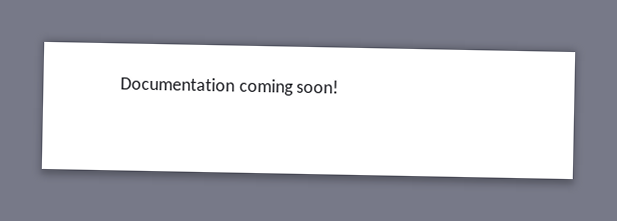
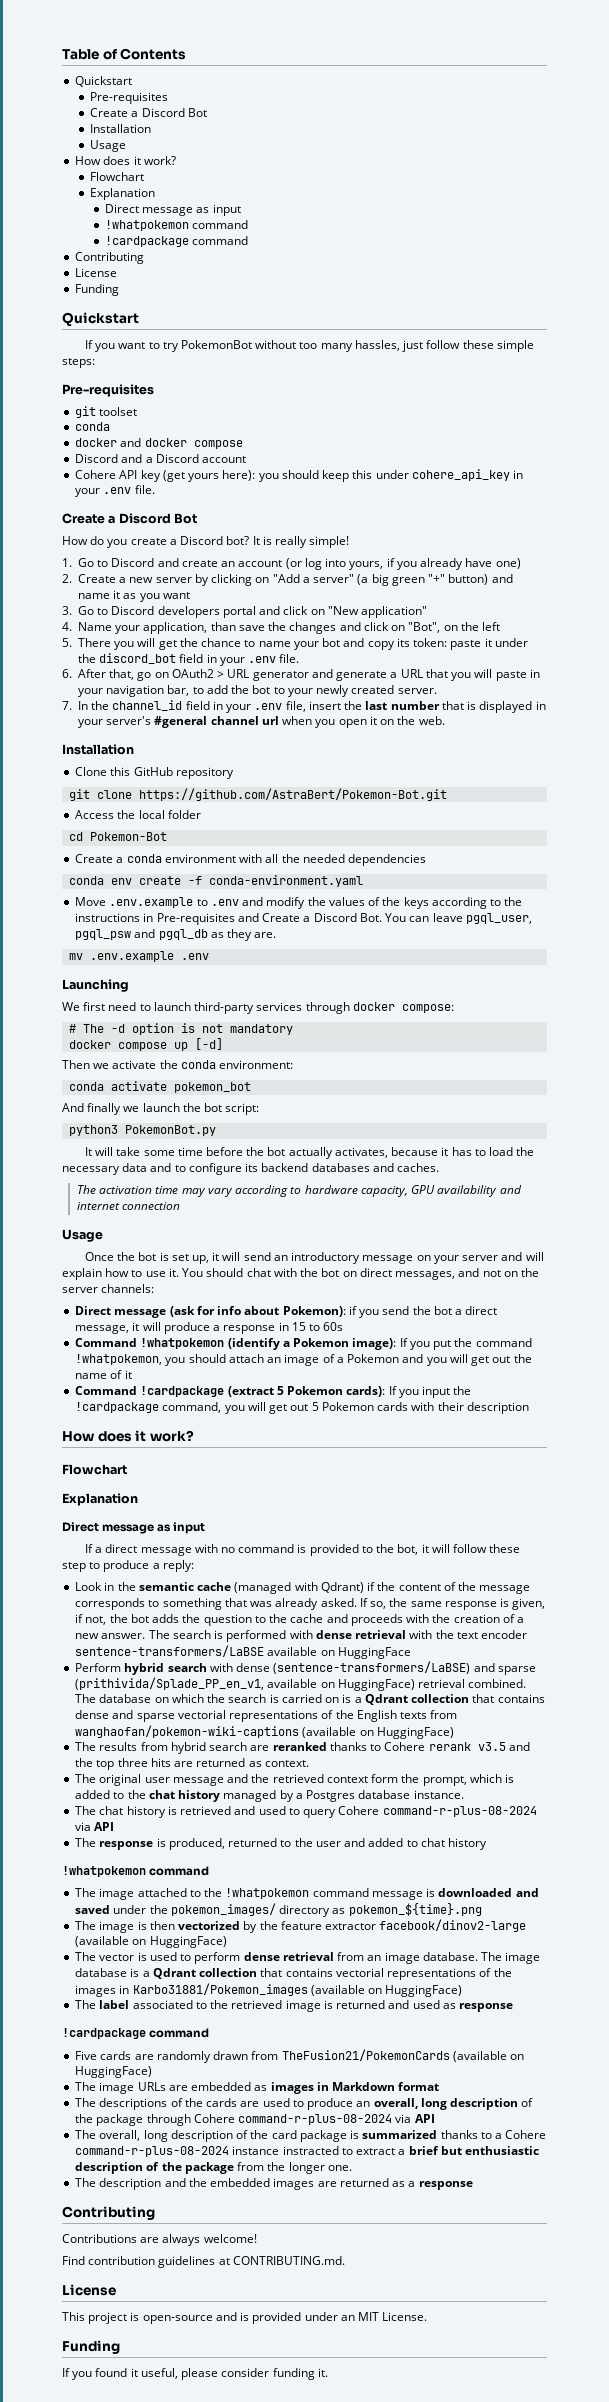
- Documentation coming soon!
+ Table of Contents
+ Quickstart
+ Pre-requisites
+ Create a Discord Bot
+ Installation
+ Usage
+ How does it work?
+ Flowchart
+ Explanation
+ Direct message as input
+ !whatpokemon command
+ !cardpackage command
+ Contributing
+ License
+ Funding
+ Quickstart
+ If you want to try PokemonBot without too many hassles, just follow these simple steps:
+ Pre-requisites
+ git toolset
+ conda
+ docker and docker compose
+ Discord and a Discord account
+ Cohere API key (get yours here): you should keep this under cohere_api_key in your .env file.
+ Create a Discord Bot
+ How do you create a Discord bot? It is really simple!
+ 1. Go to Discord and create an account (or log into yours, if you already have one)
+ 2. Create a new server by clicking on "Add a server" (a big green "+" button) and name it as you want
+ 3. Go to Discord developers portal and click on "New application"
+ 4. Name your application, than save the changes and click on "Bot", on the left
+ 5. There you will get the chance to name your bot and copy its token: paste it under the discord_bot field in your .env file.
+ 6. After that, go on OAuth2 > URL generator and generate a URL that you will paste in your navigation bar, to add the bot to your newly created server.
+ 7. In the channel_id field in your .env file, insert the last number that is displayed in your server's #general channel url when you open it on the web.
+ Installation
+ Clone this GitHub repository
+ git clone https://github.com/AstraBert/Pokemon-Bot.git
+ Access the local folder
+ cd Pokemon-Bot
+ Create a conda environment with all the needed dependencies
+ conda env create -f conda-environment.yaml
+ Move .env.example to .env and modify the values of the keys according to the instructions in Pre-requisites and Create a Discord Bot. You can leave pgql_user, pgql_psw and pgql_db as they are.
+ mv .env.example .env
+ Launching
+ We first need to launch third-party services through docker compose:
+ # The -d option is not mandatory
+ docker compose up [-d]
+ Then we activate the conda environment:
+ conda activate pokemon_bot
+ And finally we launch the bot script:
+ python3 PokemonBot.py
+ It will take some time before the bot actually activates, because it has to load the necessary data and to configure its backend databases and caches.
+ The activation time may vary according to hardware capacity, GPU availability and internet connection
+ Usage
+ Once the bot is set up, it will send an introductory message on your server and will explain how to use it. You should chat with the bot on direct messages, and not on the server channels:
+ Direct message (ask for info about Pokemon): if you send the bot a direct message, it will produce a response in 15 to 60s
+ Command !whatpokemon (identify a Pokemon image): If you put the command !whatpokemon, you should attach an image of a Pokemon and you will get out the name of it
+ Command !cardpackage (extract 5 Pokemon cards): If you input the !cardpackage command, you will get out 5 Pokemon cards with their description
+ How does it work?
+ Flowchart
+ Explanation
+ Direct message as input
+ If a direct message with no command is provided to the bot, it will follow these step to produce a reply:
+ Look in the semantic cache (managed with Qdrant) if the content of the message corresponds to something that was already asked. If so, the same response is given, if not, the bot adds the question to the cache and proceeds with the creation of a new answer. The search is performed with dense retrieval with the text encoder sentence-transformers/LaBSE available on HuggingFace
+ Perform hybrid search with dense (sentence-transformers/LaBSE) and sparse (prithivida/Splade_PP_en_v1, available on HuggingFace) retrieval combined. The database on which the search is carried on is a Qdrant collection that contains dense and sparse vectorial representations of the English texts from wanghaofan/pokemon-wiki-captions (available on HuggingFace)
+ The results from hybrid search are reranked thanks to Cohere rerank v3.5 and the top three hits are returned as context.
+ The original user message and the retrieved context form the prompt, which is added to the chat history managed by a Postgres database instance.
+ The chat history is retrieved and used to query Cohere command-r-plus-08-2024 via API
+ The response is produced, returned to the user and added to chat history
+ !whatpokemon command
+ The image attached to the !whatpokemon command message is downloaded and saved under the pokemon_images/ directory as pokemon_${time}.png
+ The image is then vectorized by the feature extractor facebook/dinov2-large (available on HuggingFace)
+ The vector is used to perform dense retrieval from an image database. The image database is a Qdrant collection that contains vectorial representations of the images in Karbo31881/Pokemon_images (available on HuggingFace)
+ The label associated to the retrieved image is returned and used as response
+ !cardpackage command
+ Five cards are randomly drawn from TheFusion21/PokemonCards (available on HuggingFace)
+ The image URLs are embedded as images in Markdown format
+ The descriptions of the cards are used to produce an overall, long description of the package through Cohere command-r-plus-08-2024 via API
+ The overall, long description of the card package is summarized thanks to a Cohere command-r-plus-08-2024 instance instracted to extract a brief but enthusiastic description of the package from the longer one.
+ The description and the embedded images are returned as a response
+ Contributing
+ Contributions are always welcome!
+ Find contribution guidelines at CONTRIBUTING.md.
+ License
+ This project is open-source and is provided under an MIT License.
+ Funding
+ If you found it useful, please consider funding it.

